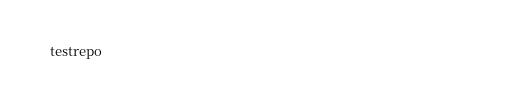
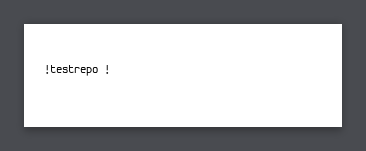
- testrepo
+ !testrepo !

